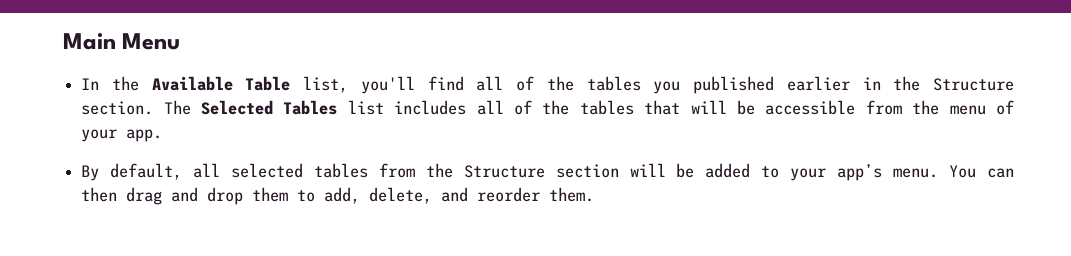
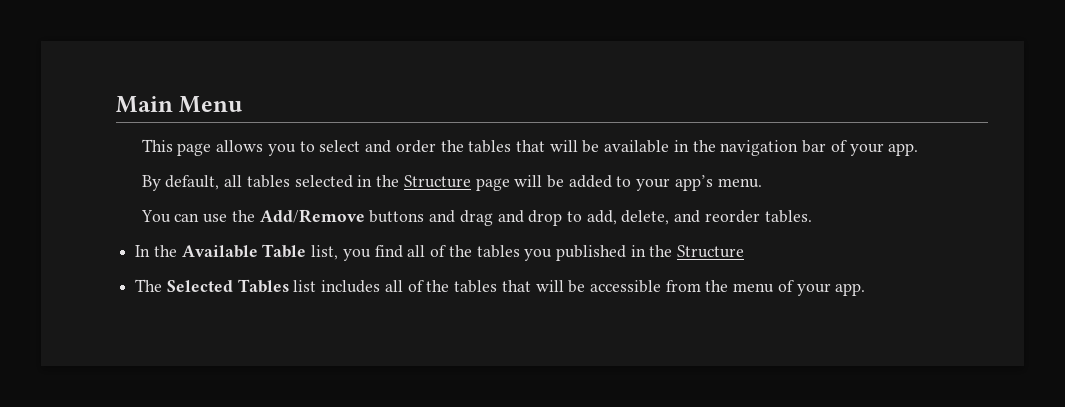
+ This page allows you to select and order the tables that will be available in the navigation bar of your app.
+ By default, all tables selected in the Structure page will be added to your app’s menu.
+ You can use the Add/Remove buttons and drag and drop to add, delete, and reorder tables.
- In the Available Table list, you'll find all of the tables you published earlier in the Structure section. The Selected Tables list includes all of the tables that will be accessible from the menu of your app.
+ In the Available Table list, you find all of the tables you published in the Structure
+ The Selected Tables list includes all of the tables that will be accessible from the menu of your app.
- By default, all selected tables from the Structure section will be added to your app’s menu. You can then drag and drop them to add, delete, and reorder them.

